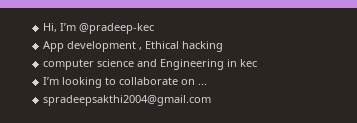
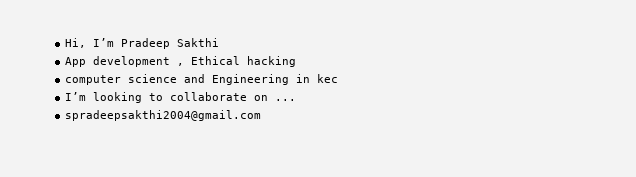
- Hi, I’m @pradeep-kec
+ Hi, I’m Pradeep Sakthi

